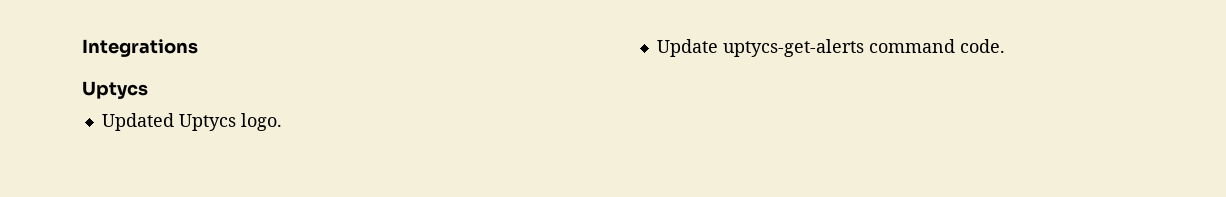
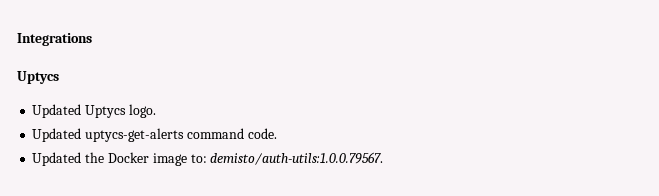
- Update uptycs-get-alerts command code.
+ Updated uptycs-get-alerts command code.
+ Updated the Docker image to: demisto/auth-utils:1.0.0.79567.

